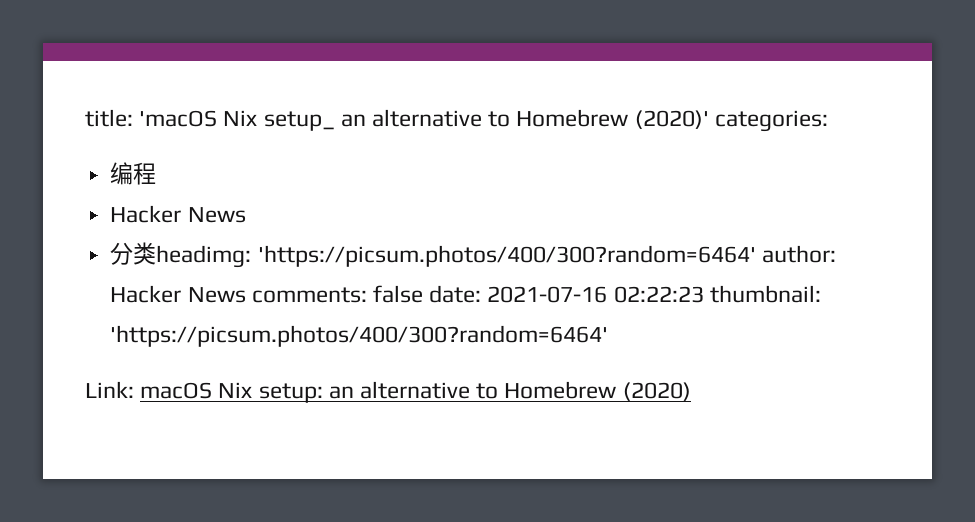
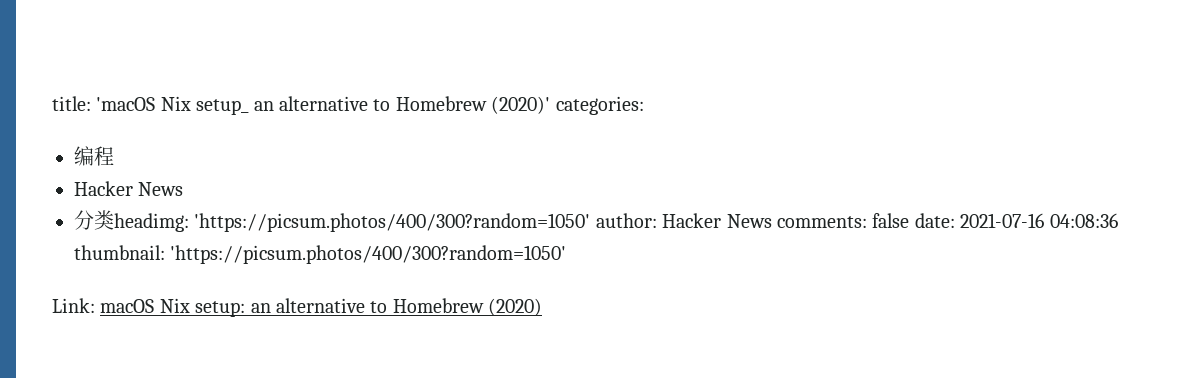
- 分类headimg: 'https://picsum.photos/400/300?random=6464' author: Hacker News comments: false date: 2021-07-16 02:22:23 thumbnail: 'https://picsum.photos/400/300?random=6464'
+ 分类headimg: 'https://picsum.photos/400/300?random=1050' author: Hacker News comments: false date: 2021-07-16 04:08:36 thumbnail: 'https://picsum.photos/400/300?random=1050'

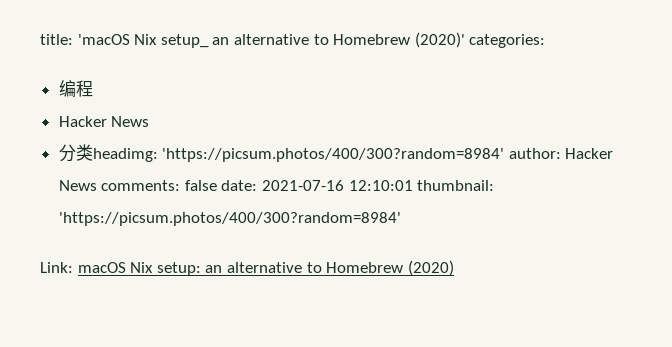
- 分类headimg: 'https://picsum.photos/400/300?random=1050' author: Hacker News comments: false date: 2021-07-16 04:08:36 thumbnail: 'https://picsum.photos/400/300?random=1050'
+ 分类headimg: 'https://picsum.photos/400/300?random=8984' author: Hacker News comments: false date: 2021-07-16 12:10:01 thumbnail: 'https://picsum.photos/400/300?random=8984'

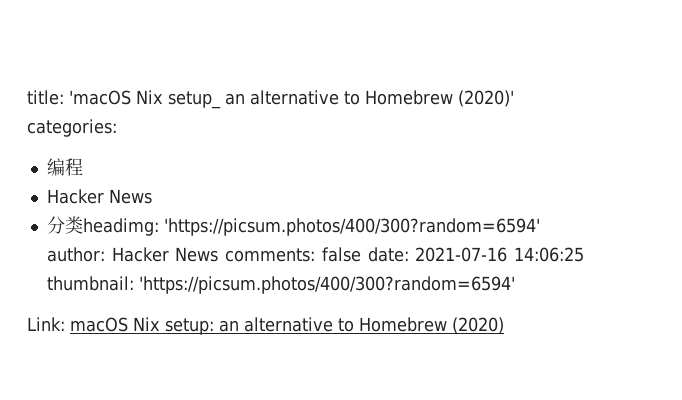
- 分类headimg: 'https://picsum.photos/400/300?random=8984' author: Hacker News comments: false date: 2021-07-16 12:10:01 thumbnail: 'https://picsum.photos/400/300?random=8984'
+ 分类headimg: 'https://picsum.photos/400/300?random=6594' author: Hacker News comments: false date: 2021-07-16 14:06:25 thumbnail: 'https://picsum.photos/400/300?random=6594'

